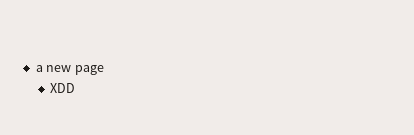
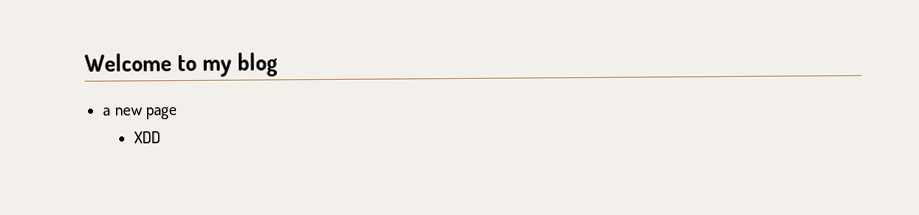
+ Welcome to my blog

